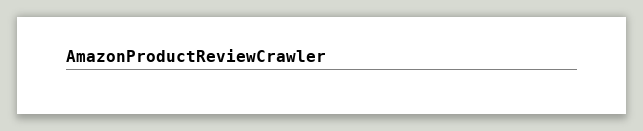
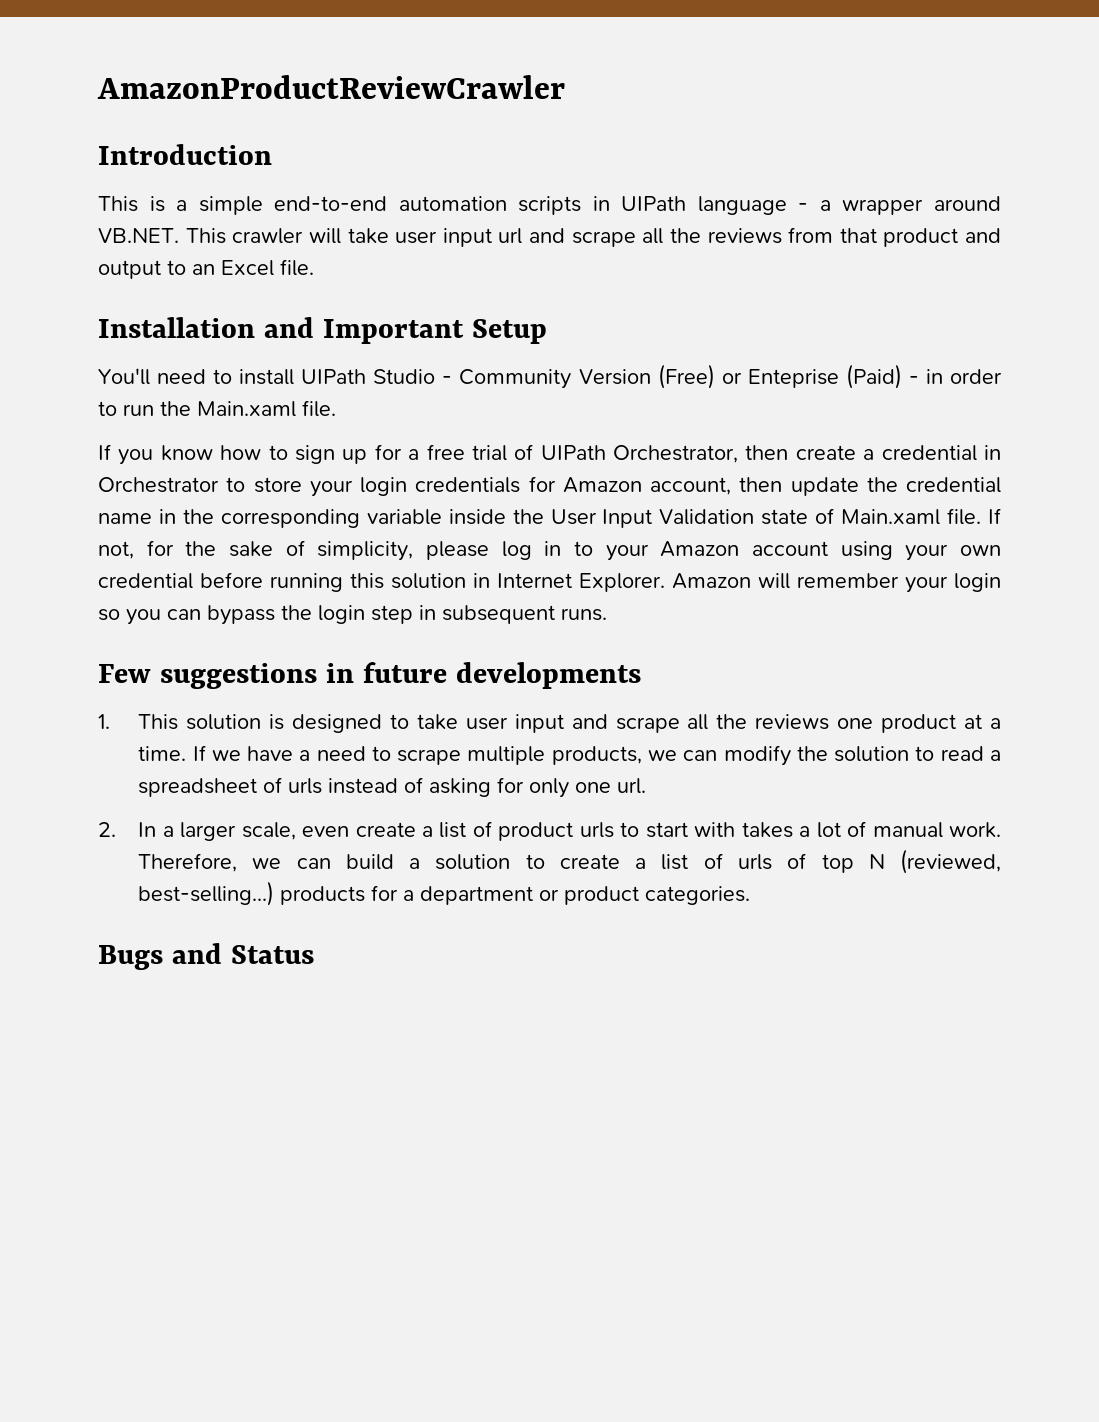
+ Introduction
+ This is a simple end-to-end automation scripts in UIPath language - a wrapper around VB.NET. This crawler will take user input url and scrape all the reviews from that product and output to an Excel file.
+ Installation and Important Setup
+ You'll need to install UIPath Studio - Community Version (Free) or Enteprise (Paid) - in order to run the Main.xaml file.
+ If you know how to sign up for a free trial of UIPath Orchestrator, then create a credential in Orchestrator to store your login credentials for Amazon account, then update the credential name in the corresponding variable inside the User Input Validation state of Main.xaml file. If not, for the sake of simplicity, please log in to your Amazon account using your own credential before running this solution in Internet Explorer. Amazon will remember your login so you can bypass the login step in subsequent runs.
+ Few suggestions in future developments
+ 1. This solution is designed to take user input and scrape all the reviews one product at a time. If we have a need to scrape multiple products, we can modify the solution to read a spreadsheet of urls instead of asking for only one url.
+ 2. In a larger scale, even create a list of product urls to start with takes a lot of manual work. Therefore, we can build a solution to create a list of urls of top N (reviewed, best-selling...) products for a department or product categories.
+ Bugs and Status

